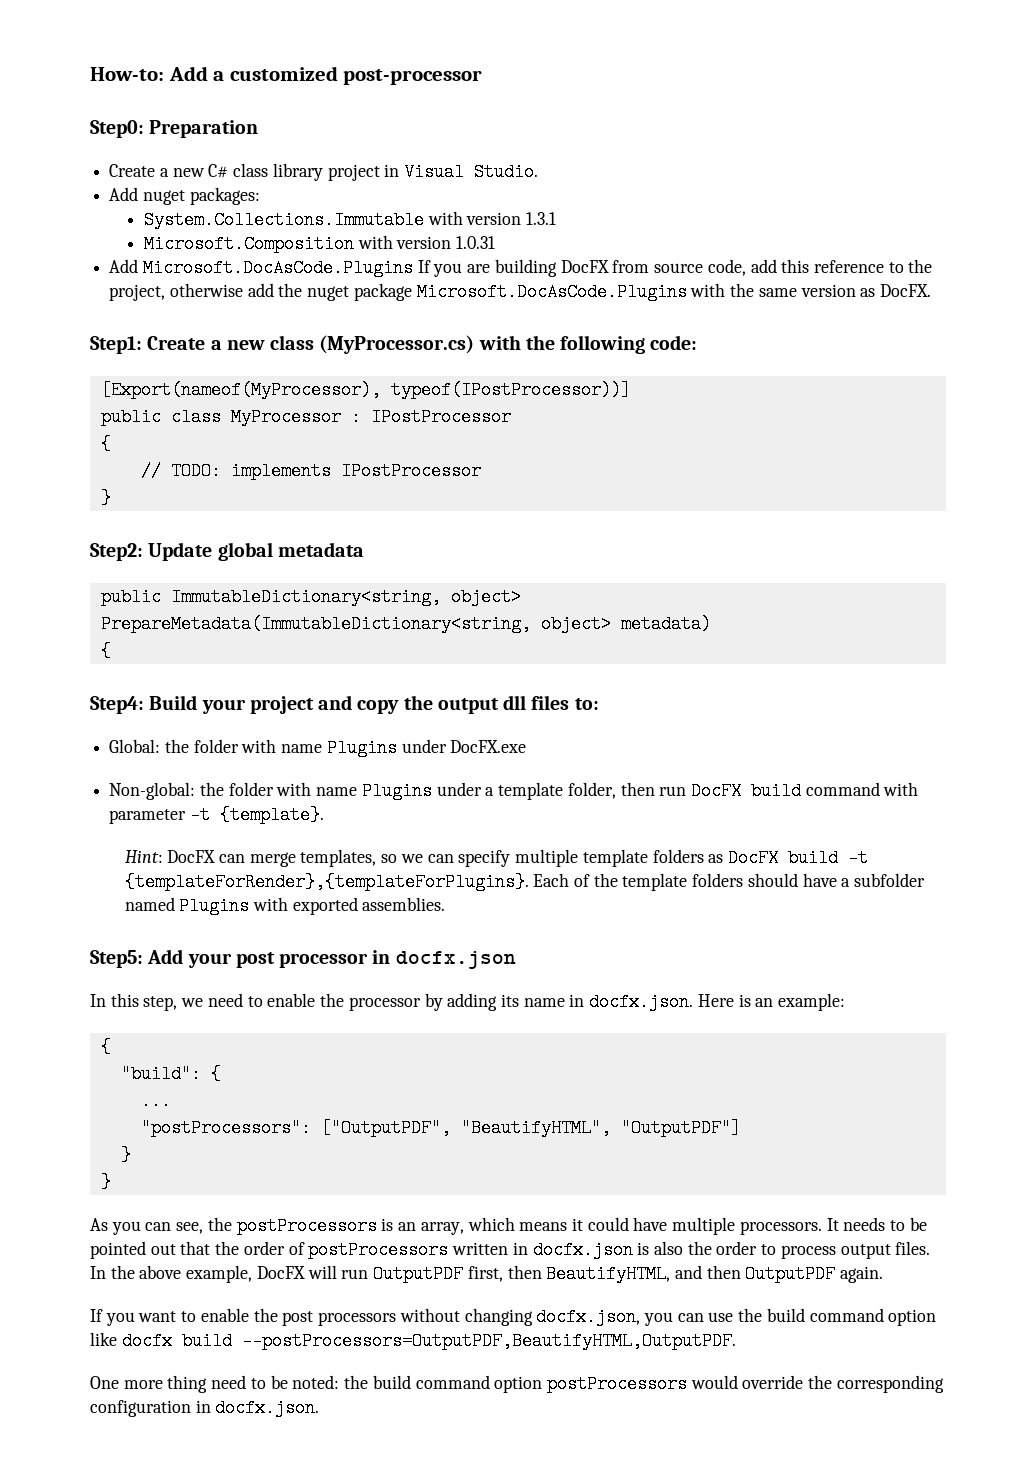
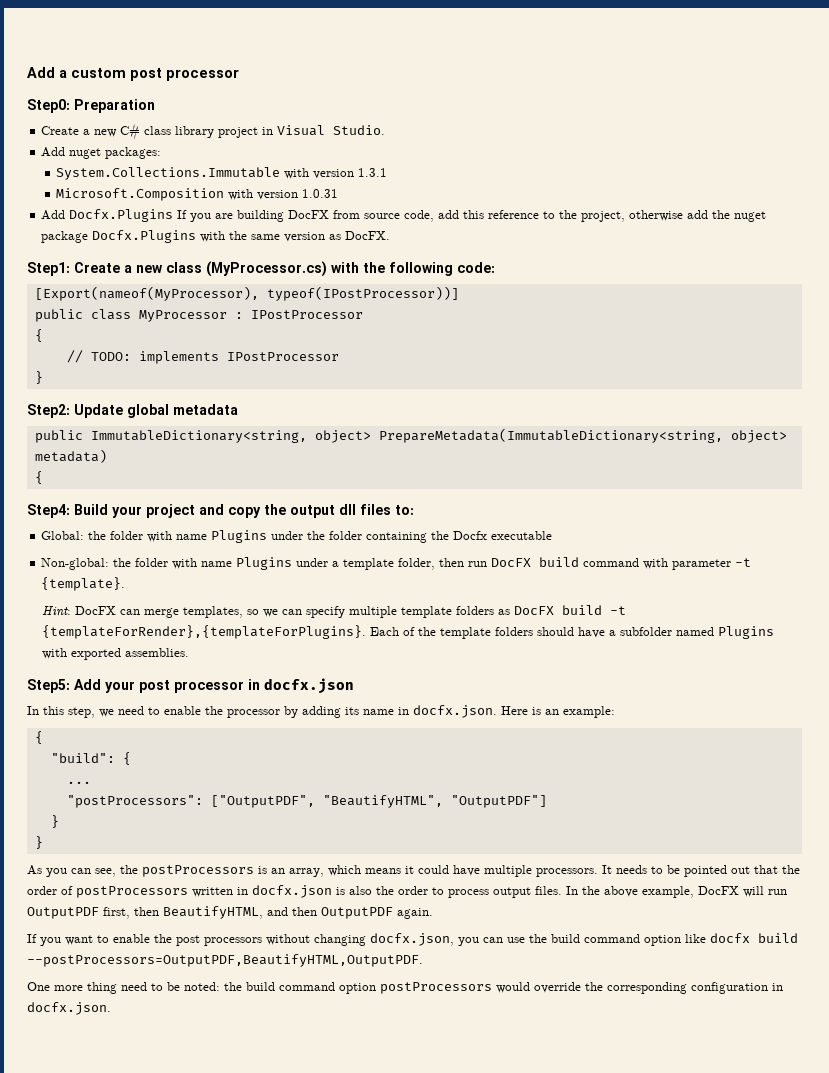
- How-to: Add a customized post-processor
+ Add a custom post processor
- Add Microsoft.DocAsCode.Plugins If you are building DocFX from source code, add this reference to the project, otherwise add the nuget package Microsoft.DocAsCode.Plugins with the same version as DocFX.
+ Add Docfx.Plugins If you are building DocFX from source code, add this reference to the project, otherwise add the nuget package Docfx.Plugins with the same version as DocFX.
- Global: the folder with name Plugins under DocFX.exe
+ Global: the folder with name Plugins under the folder containing the Docfx executable

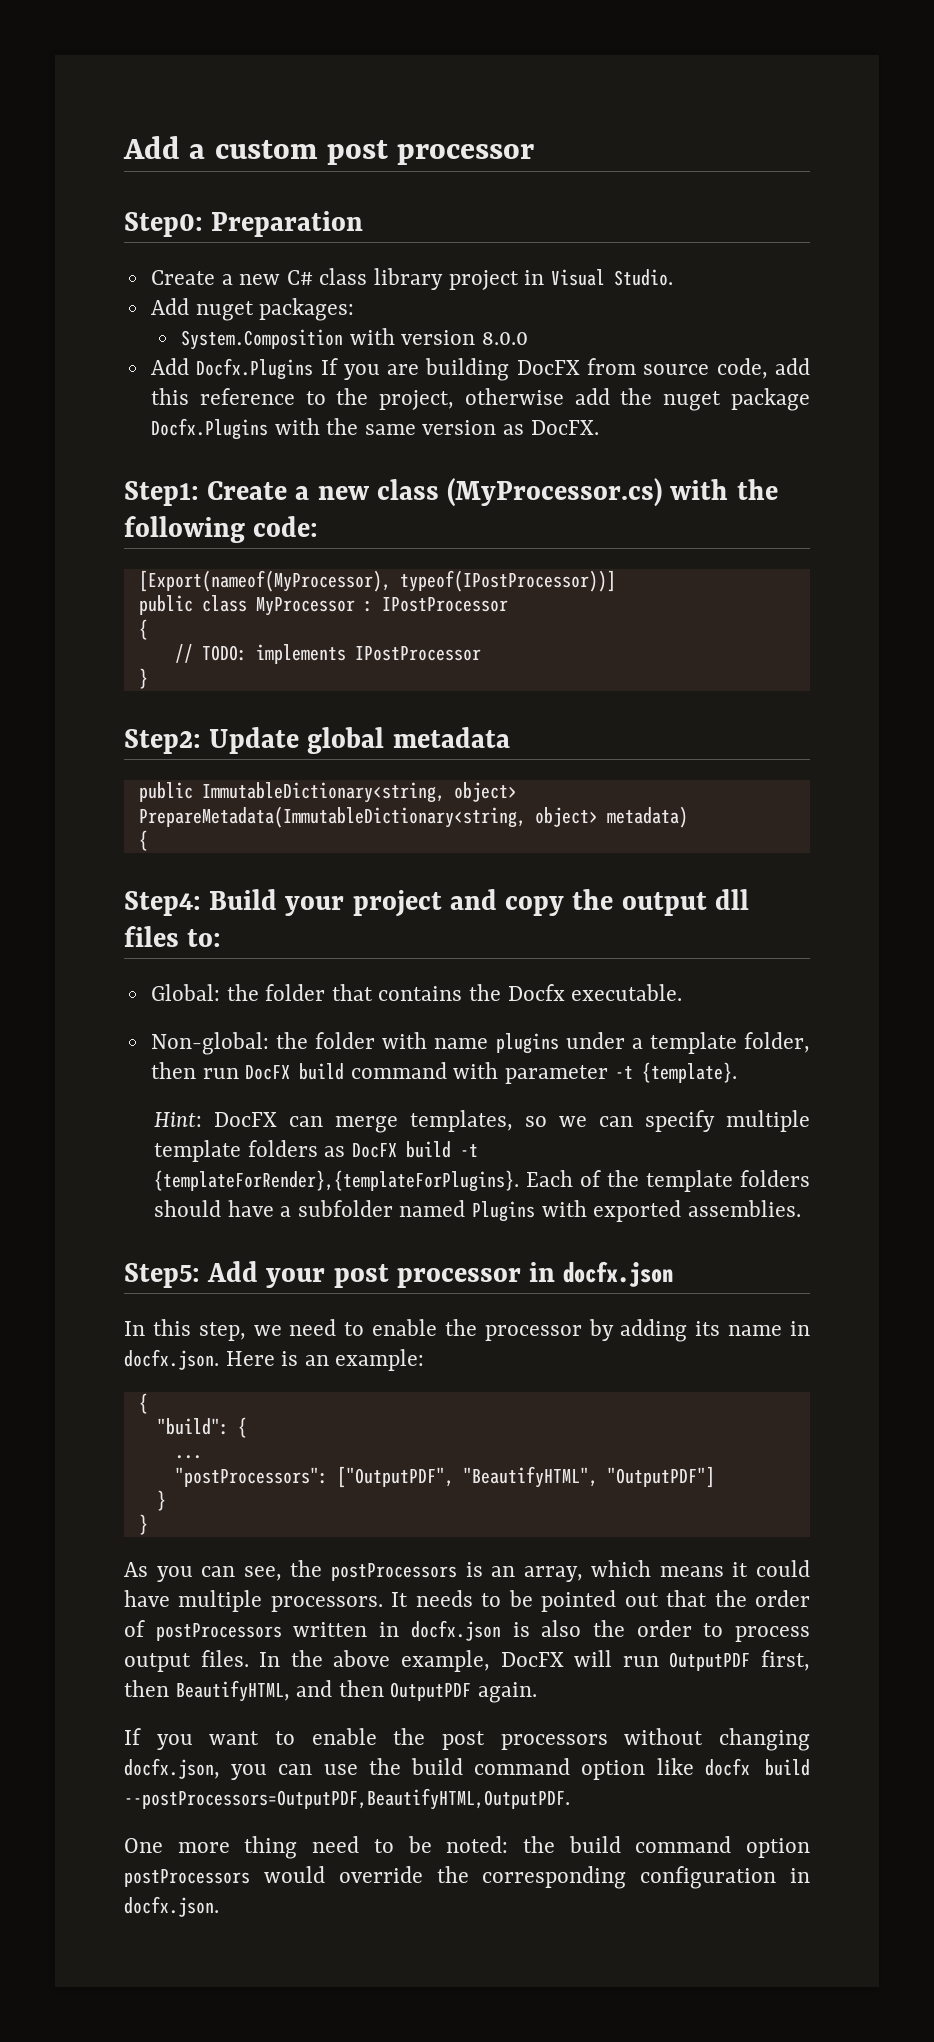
- System.Collections.Immutable with version 1.3.1
- Microsoft.Composition with version 1.0.31
+ System.Composition with version 8.0.0
- Global: the folder with name Plugins under the folder containing the Docfx executable
+ Global: the folder that contains the Docfx executable.
- Non-global: the folder with name Plugins under a template folder, then run DocFX build command with parameter -t {template}.
+ Non-global: the folder with name plugins under a template folder, then run DocFX build command with parameter -t {template}.

